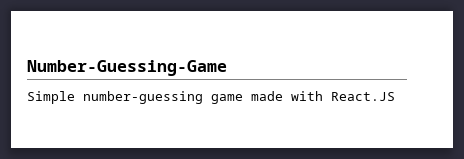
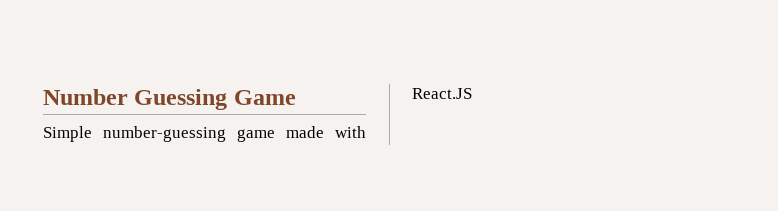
- Number-Guessing-Game
+ Number Guessing Game

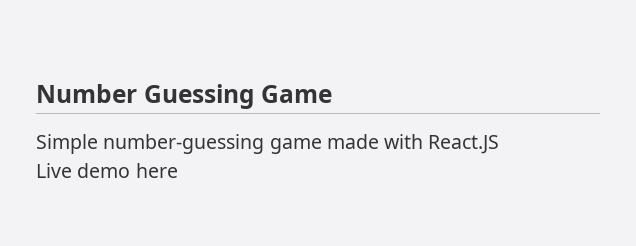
+ Live demo here

